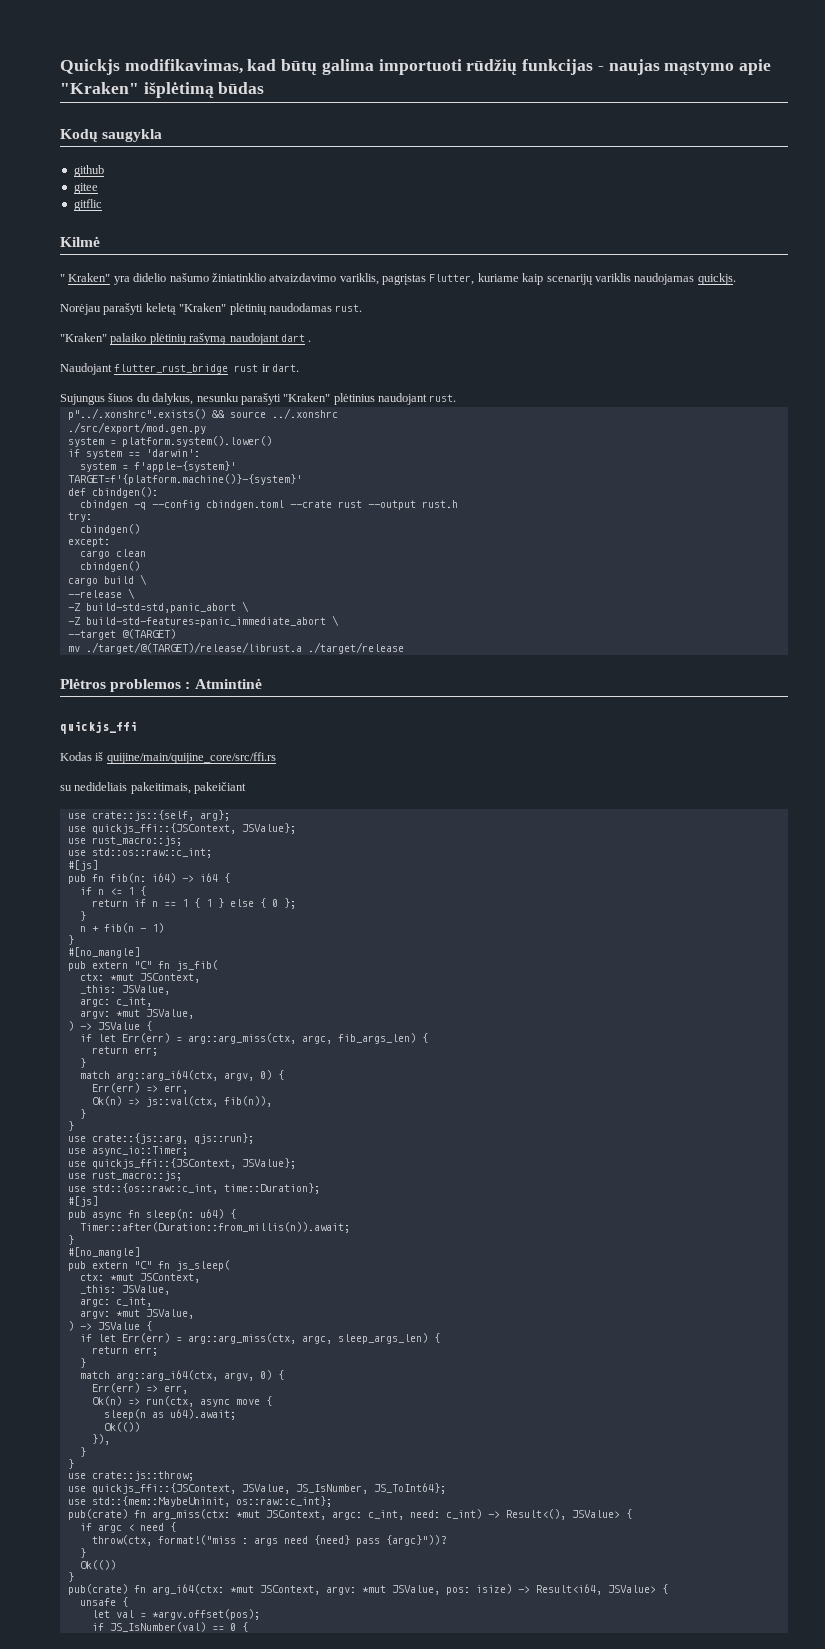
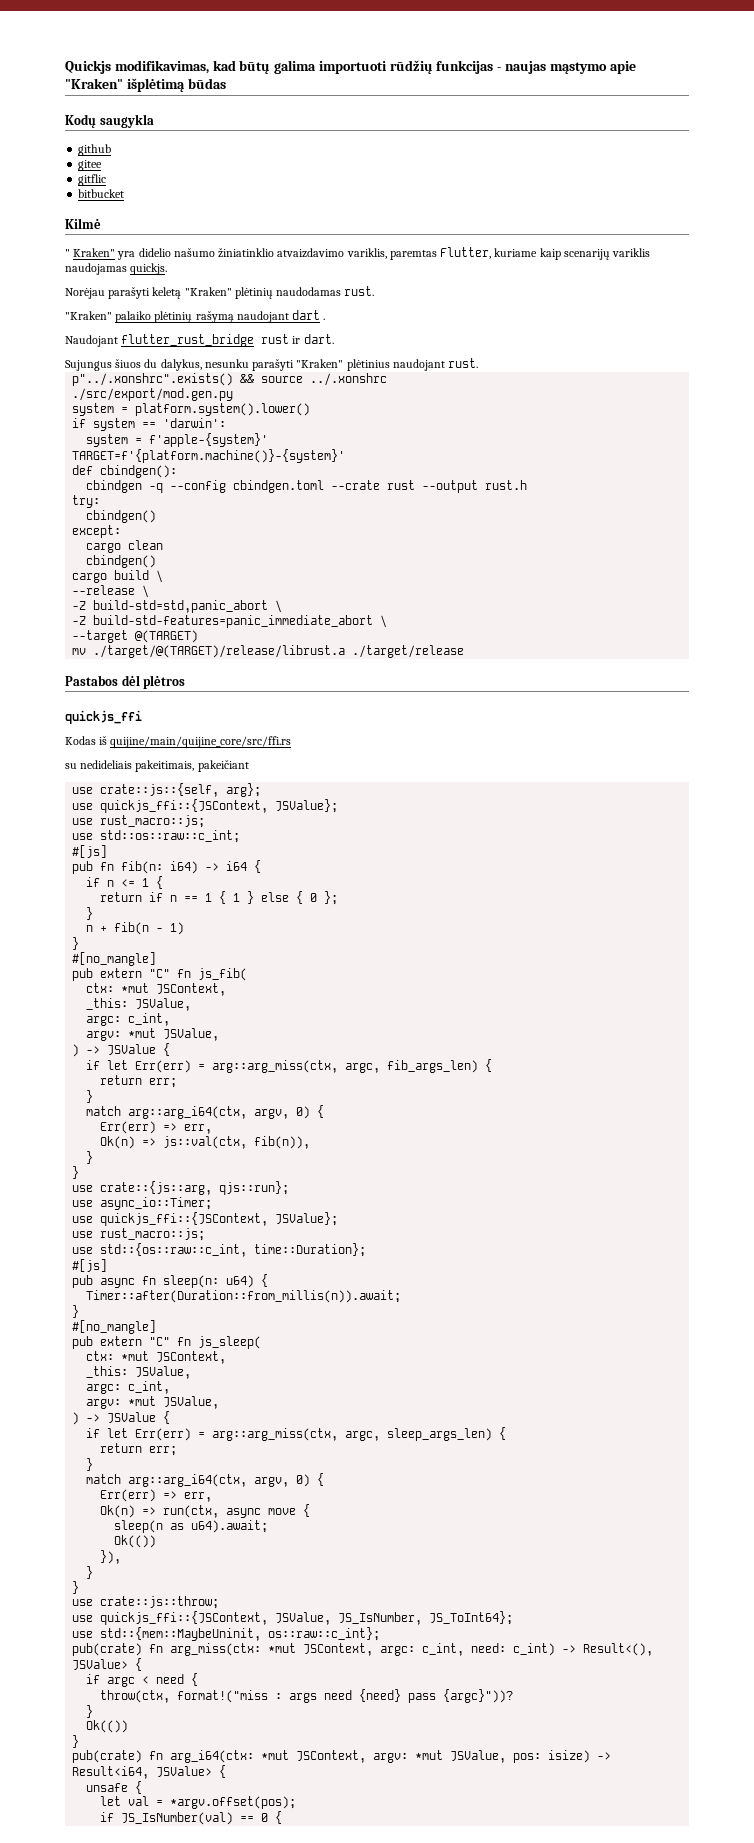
+ bitbucket
- " Kraken" yra didelio našumo žiniatinklio atvaizdavimo variklis, pagrįstas Flutter, kuriame kaip scenarijų variklis naudojamas quickjs.
+ " Kraken" yra didelio našumo žiniatinklio atvaizdavimo variklis, paremtas Flutter, kuriame kaip scenarijų variklis naudojamas quickjs.
- Plėtros problemos : Atmintinė
+ Pastabos dėl plėtros

